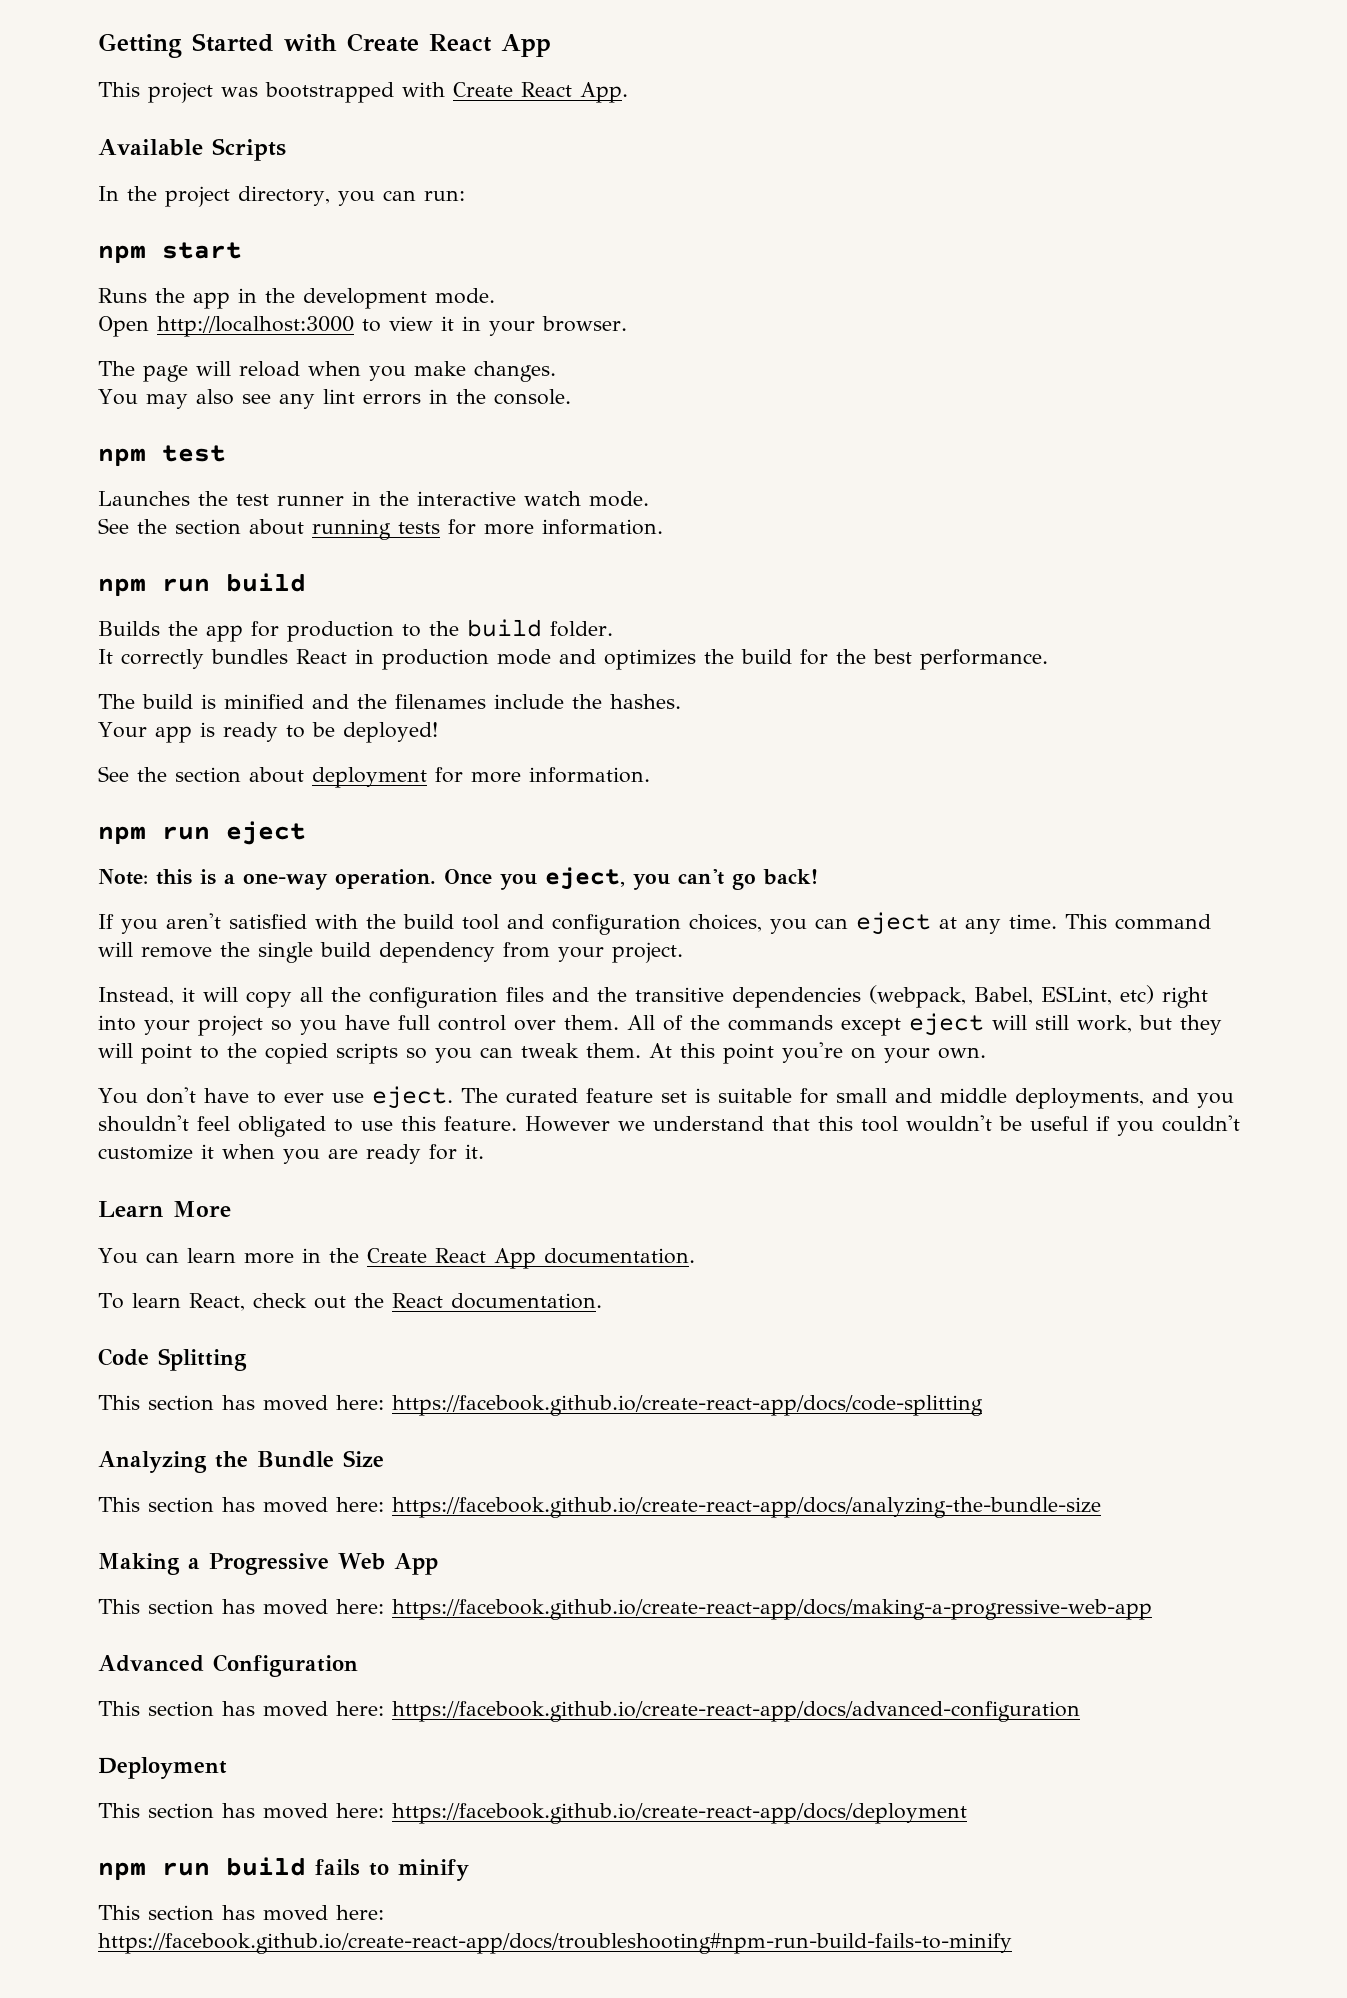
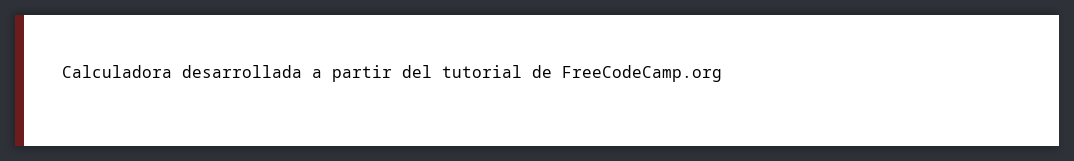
- Getting Started with Create React App
- This project was bootstrapped with Create React App.
- Available Scripts
- In the project directory, you can run:
- npm start
- Runs the app in the development mode.
- Open http://localhost:3000 to view it in your browser.
- The page will reload when you make changes.
- You may also see any lint errors in the console.
- npm test
- Launches the test runner in the interactive watch mode.
- See the section about running tests for more information.
- npm run build
- Builds the app for production to the build folder.
- It correctly bundles React in production mode and optimizes the build for the best performance.
- The build is minified and the filenames include the hashes.
- Your app is ready to be deployed!
- See the section about deployment for more information.
- npm run eject
- Note: this is a one-way operation. Once you eject, you can't go back!
- If you aren't satisfied with the build tool and configuration choices, you can eject at any time. This command will remove the single build dependency from your project.
- Instead, it will copy all the configuration files and the transitive dependencies (webpack, Babel, ESLint, etc) right into your project so you have full control over them. All of the commands except eject will still work, but they will point to the copied scripts so you can tweak them. At this point you're on your own.
- You don't have to ever use eject. The curated feature set is suitable for small and middle deployments, and you shouldn't feel obligated to use this feature. However we understand that this tool wouldn't be useful if you couldn't customize it when you are ready for it.
- Learn More
- You can learn more in the Create React App documentation.
- To learn React, check out the React documentation.
- Code Splitting
- This section has moved here: https://facebook.github.io/create-react-app/docs/code-splitting
- Analyzing the Bundle Size
- This section has moved here: https://facebook.github.io/create-react-app/docs/analyzing-the-bundle-size
- Making a Progressive Web App
- This section has moved here: https://facebook.github.io/create-react-app/docs/making-a-progressive-web-app
- Advanced Configuration
- This section has moved here: https://facebook.github.io/create-react-app/docs/advanced-configuration
- Deployment
- This section has moved here: https://facebook.github.io/create-react-app/docs/deployment
- npm run build fails to minify
- This section has moved here: https://facebook.github.io/create-react-app/docs/troubleshooting#npm-run-build-fails-to-minify
+ Calculadora desarrollada a partir del tutorial de FreeCodeCamp.org

